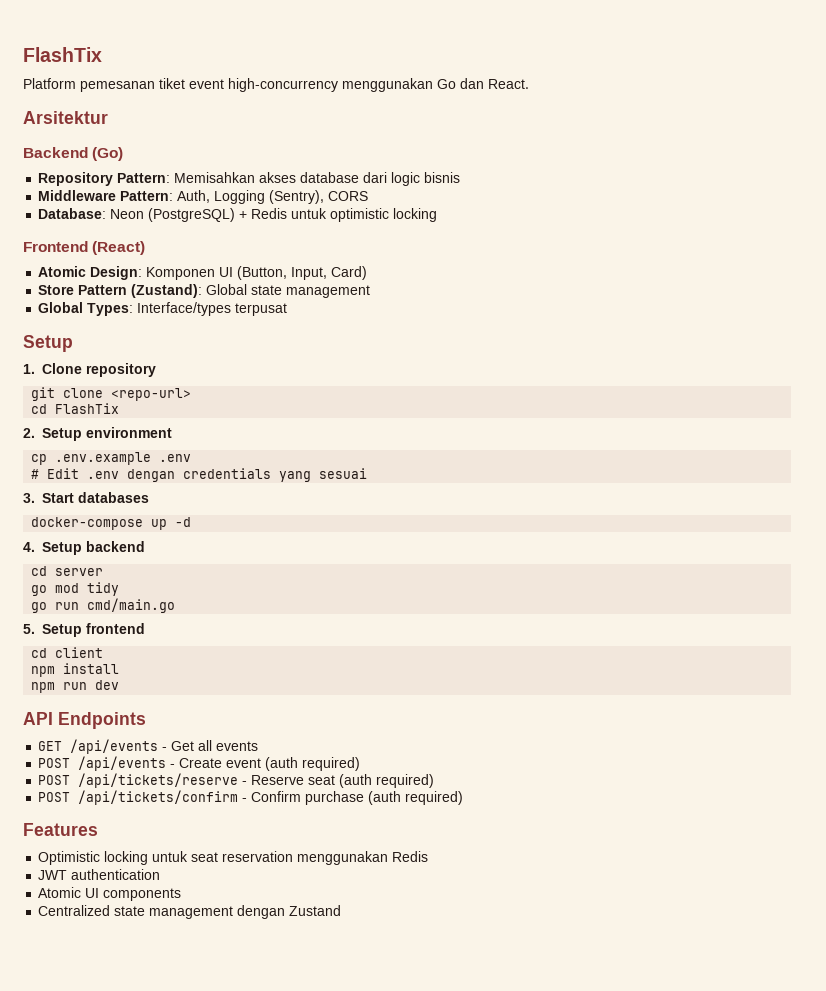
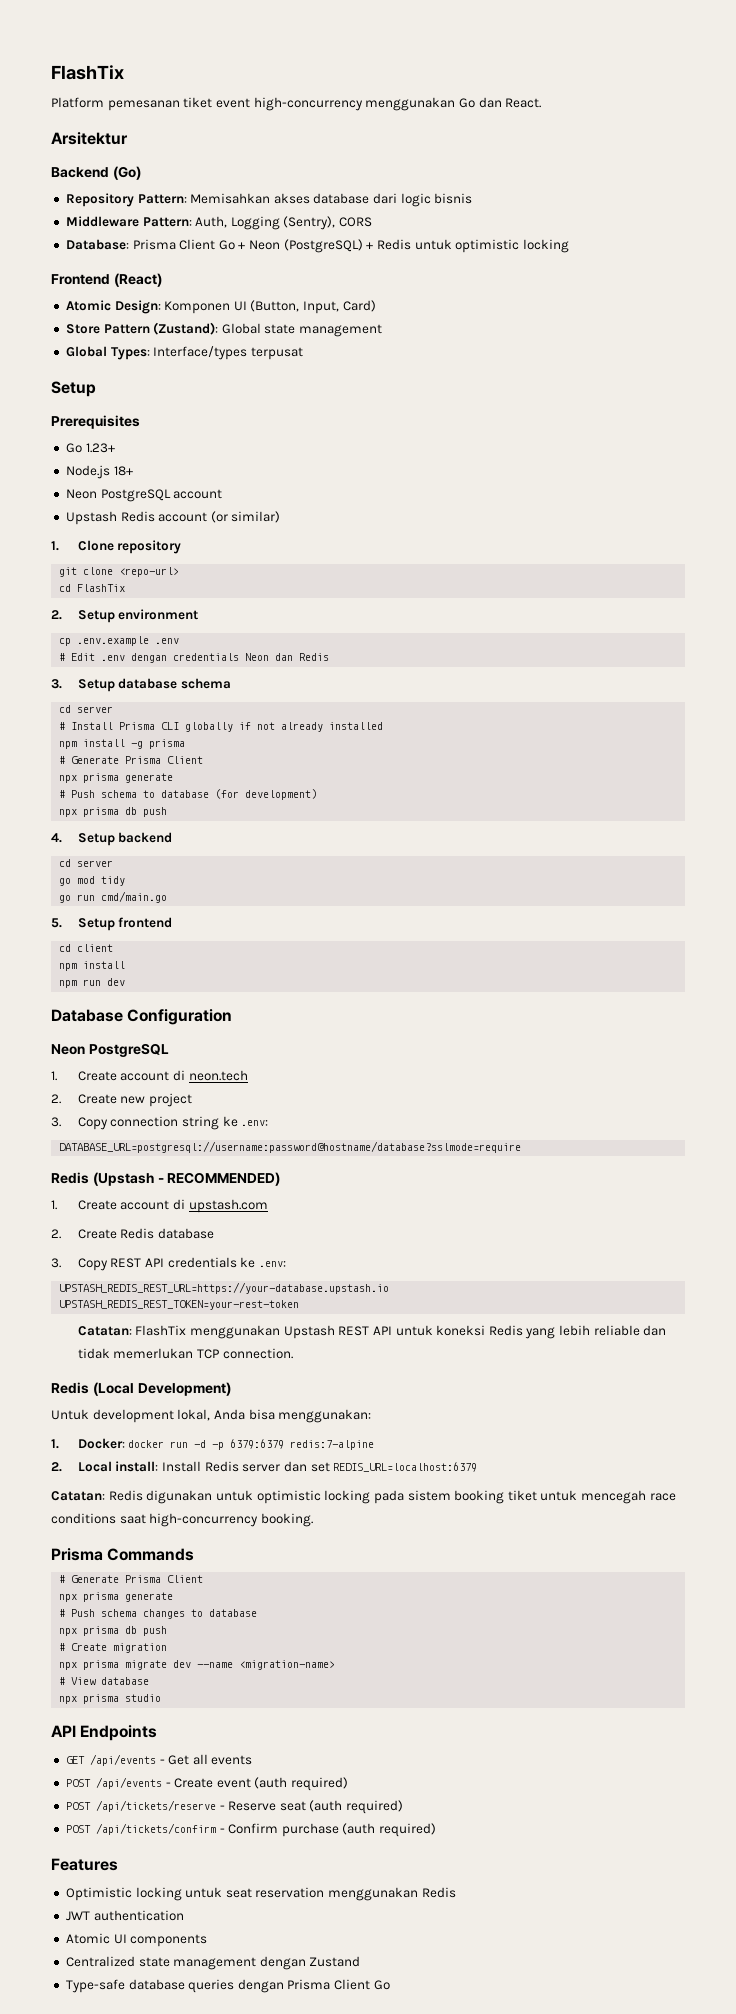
- Database: Neon (PostgreSQL) + Redis untuk optimistic locking
+ Database: Prisma Client Go + Neon (PostgreSQL) + Redis untuk optimistic locking
+ Prerequisites
+ Go 1.23+
+ Node.js 18+
+ Neon PostgreSQL account
+ Upstash Redis account (or similar)
- # Edit .env dengan credentials yang sesuai
- 3. Start databases
- docker-compose up -d
+ # Edit .env dengan credentials Neon dan Redis
+ 3. Setup database schema
+ cd server
+ # Install Prisma CLI globally if not already installed
+ npm install -g prisma
+ # Generate Prisma Client
+ npx prisma generate
+ # Push schema to database (for development)
+ npx prisma db push
+ Database Configuration
+ Neon PostgreSQL
+ 1. Create account di neon.tech
+ 2. Create new project
+ 3. Copy connection string ke .env:
+ DATABASE_URL=postgresql://username:password@hostname/database?sslmode=require
+ Redis (Upstash - RECOMMENDED)
+ 1. Create account di upstash.com
+ 2. Create Redis database
+ 3. Copy REST API credentials ke .env:
+ UPSTASH_REDIS_REST_URL=https://your-database.upstash.io
+ UPSTASH_REDIS_REST_TOKEN=your-rest-token
+ Catatan: FlashTix menggunakan Upstash REST API untuk koneksi Redis yang lebih reliable dan tidak memerlukan TCP connection.
+ Redis (Local Development)
+ Untuk development lokal, Anda bisa menggunakan:
+ 1. Docker: docker run -d -p 6379:6379 redis:7-alpine
+ 2. Local install: Install Redis server dan set REDIS_URL=localhost:6379
+ Catatan: Redis digunakan untuk optimistic locking pada sistem booking tiket untuk mencegah race conditions saat high-concurrency booking.
+ Prisma Commands
+ # Generate Prisma Client
+ npx prisma generate
+ # Push schema changes to database
+ npx prisma db push
+ # Create migration
+ npx prisma migrate dev --name <migration-name>
+ # View database
+ npx prisma studio
+ Type-safe database queries dengan Prisma Client Go

